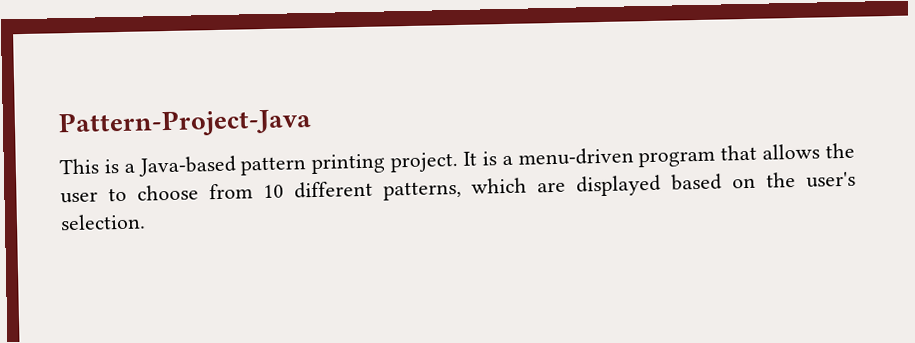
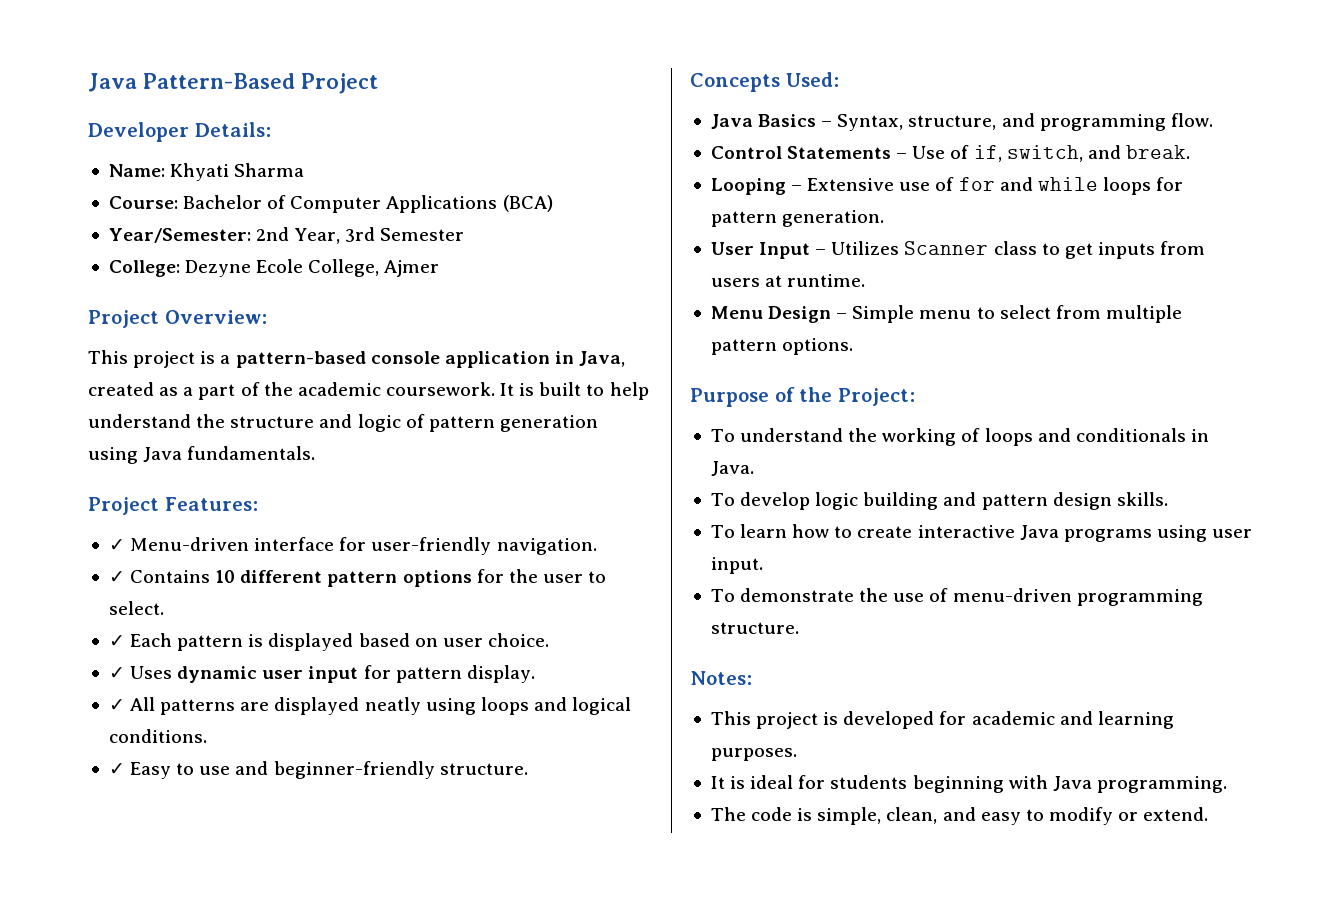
- Pattern-Project-Java
- This is a Java-based pattern printing project. It is a menu-driven program that allows the user to choose from 10 different patterns, which are displayed based on the user's selection.
+ Java Pattern-Based Project
+ Developer Details:
+ Name: Khyati Sharma
+ Course: Bachelor of Computer Applications (BCA)
+ Year/Semester: 2nd Year, 3rd Semester
+ College: Dezyne Ecole College, Ajmer
+ Project Overview:
+ This project is a pattern-based console application in Java, created as a part of the academic coursework. It is built to help understand the structure and logic of pattern generation using Java fundamentals.
+ Project Features:
+ ✓ Menu-driven interface for user-friendly navigation.
+ ✓ Contains 10 different pattern options for the user to select.
+ ✓ Each pattern is displayed based on user choice.
+ ✓ Uses dynamic user input for pattern display.
+ ✓ All patterns are displayed neatly using loops and logical conditions.
+ ✓ Easy to use and beginner-friendly structure.
+ Concepts Used:
+ Java Basics – Syntax, structure, and programming flow.
+ Control Statements – Use of if, switch, and break.
+ Looping – Extensive use of for and while loops for pattern generation.
+ User Input – Utilizes Scanner class to get inputs from users at runtime.
+ Menu Design – Simple menu to select from multiple pattern options.
+ Purpose of the Project:
+ To understand the working of loops and conditionals in Java.
+ To develop logic building and pattern design skills.
+ To learn how to create interactive Java programs using user input.
+ To demonstrate the use of menu-driven programming structure.
+ Notes:
+ This project is developed for academic and learning purposes.
+ It is ideal for students beginning with Java programming.
+ The code is simple, clean, and easy to modify or extend.

